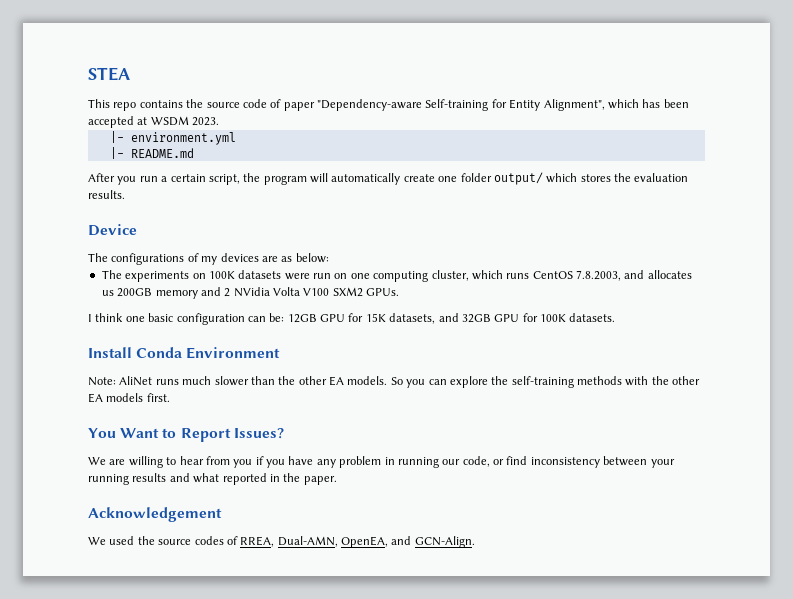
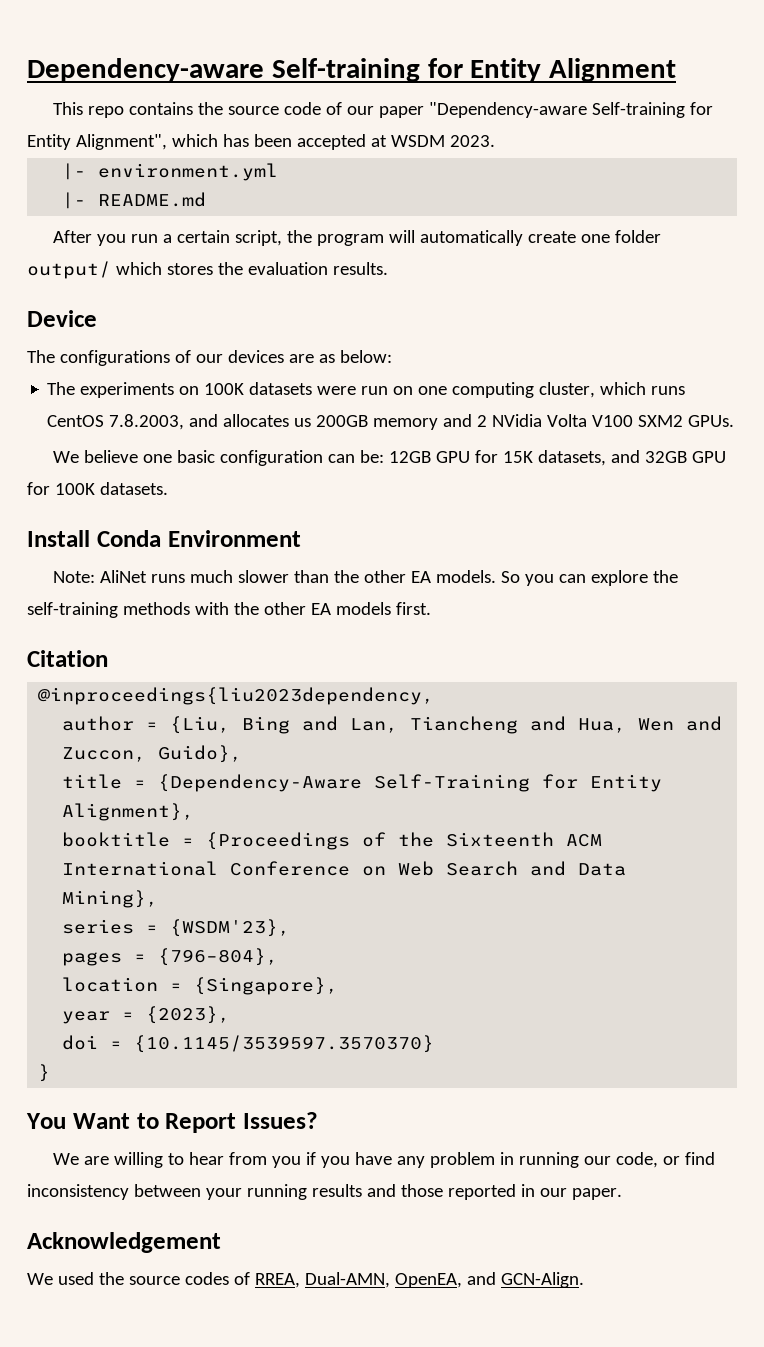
- STEA
+ Dependency-aware Self-training for Entity Alignment
- This repo contains the source code of paper "Dependency-aware Self-training for Entity Alignment", which has been accepted at WSDM 2023.
+ This repo contains the source code of our paper "Dependency-aware Self-training for Entity Alignment", which has been accepted at WSDM 2023.
- The configurations of my devices are as below:
+ The configurations of our devices are as below:
- I think one basic configuration can be: 12GB GPU for 15K datasets, and 32GB GPU for 100K datasets.
+ We believe one basic configuration can be: 12GB GPU for 15K datasets, and 32GB GPU for 100K datasets.
+ Citation
+ @inproceedings{liu2023dependency,
+ author = {Liu, Bing and Lan, Tiancheng and Hua, Wen and Zuccon, Guido},
+ title = {Dependency-Aware Self-Training for Entity Alignment},
+ booktitle = {Proceedings of the Sixteenth ACM International Conference on Web Search and Data Mining},
+ series = {WSDM'23},
+ pages = {796–804},
+ location = {Singapore},
+ year = {2023},
+ doi = {10.1145/3539597.3570370}
+ }
- We are willing to hear from you if you have any problem in running our code, or find inconsistency between your running results and what reported in the paper.
+ We are willing to hear from you if you have any problem in running our code, or find inconsistency between your running results and those reported in our paper.

